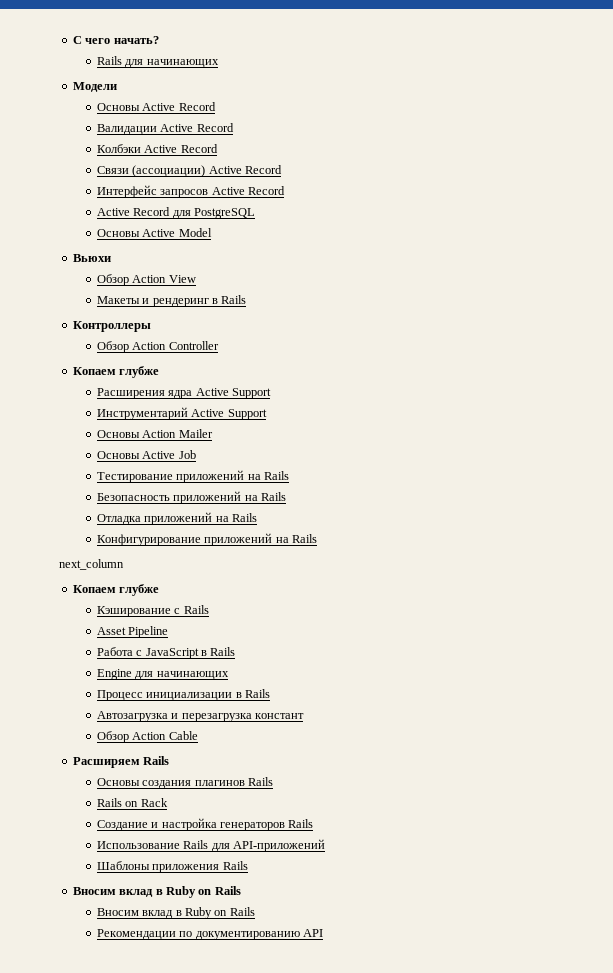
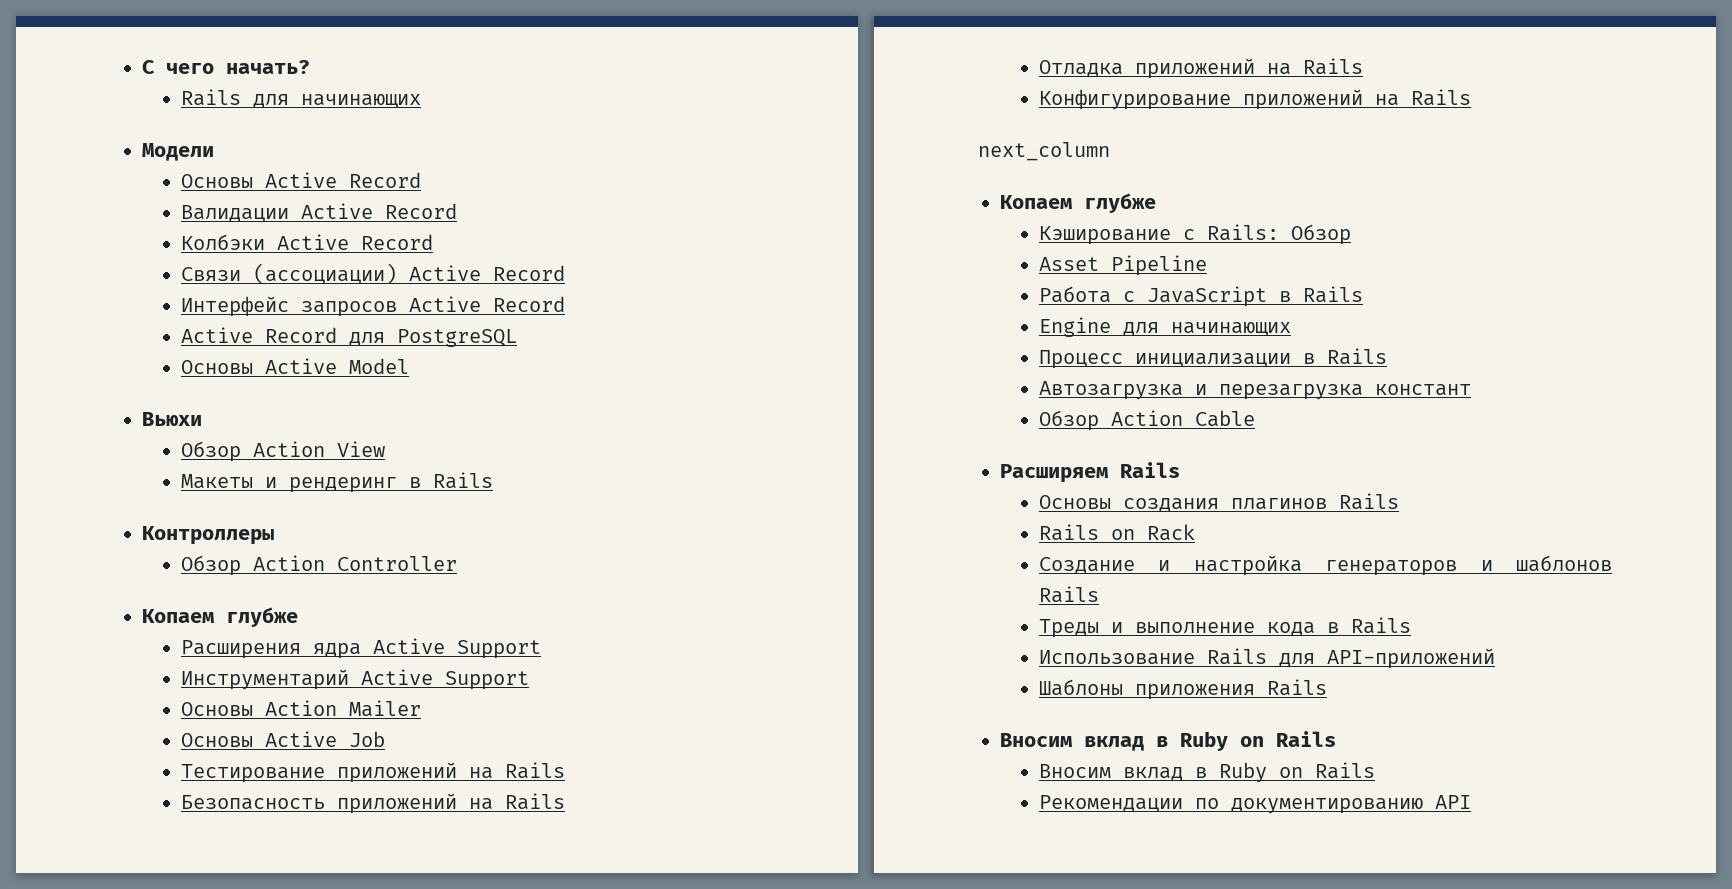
- Кэширование с Rails
+ Кэширование с Rails: Обзор
- Создание и настройка генераторов Rails
+ Создание и настройка генераторов и шаблонов Rails
+ Треды и выполнение кода в Rails

